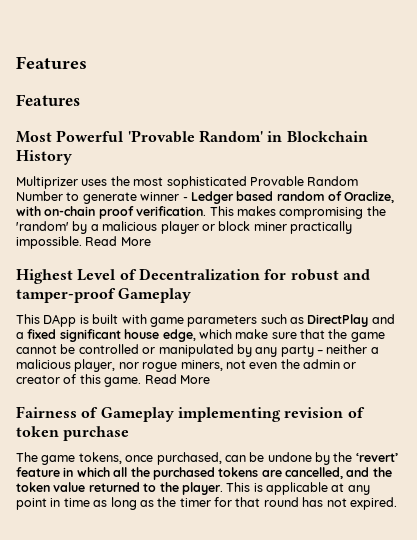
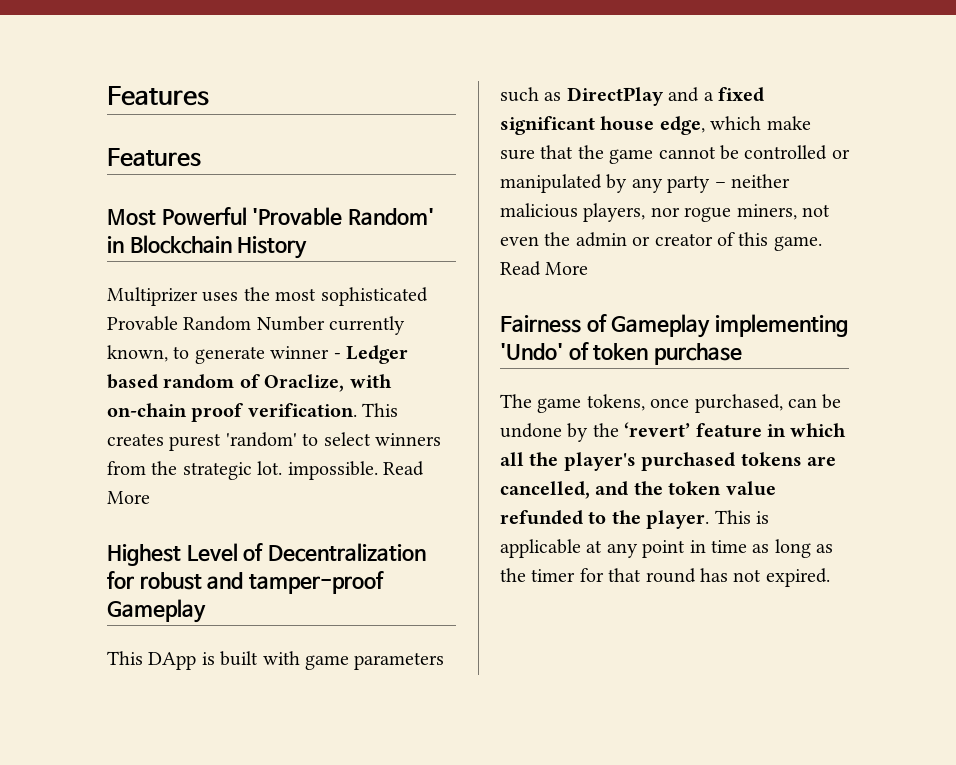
- Multiprizer uses the most sophisticated Provable Random Number to generate winner - Ledger based random of Oraclize, with on-chain proof verification.
+ Multiprizer uses the most sophisticated Provable Random Number currently known, to generate winner - Ledger based random of Oraclize, with on-chain proof verification.
- This makes compromising the 'random' by a malicious player or block miner practically impossible.
+ This creates purest 'random' to select winners from the strategic lot. impossible.
- This DApp is built with game parameters such as DirectPlay and a fixed significant house edge, which make sure that the game cannot be controlled or manipulated by any party – neither a malicious player, nor rogue miners, not even the admin or creator of this game.
+ This DApp is built with game parameters such as DirectPlay and a fixed significant house edge, which make sure that the game cannot be controlled or manipulated by any party – neither malicious players, nor rogue miners, not even the admin or creator of this game.
- Fairness of Gameplay implementing revision of token purchase
+ Fairness of Gameplay implementing 'Undo' of token purchase
- The game tokens, once purchased, can be undone by the ‘revert’ feature in which all the purchased tokens are cancelled, and the token value returned to the player.
+ The game tokens, once purchased, can be undone by the ‘revert’ feature in which all the player's purchased tokens are cancelled, and the token value refunded to the player.

